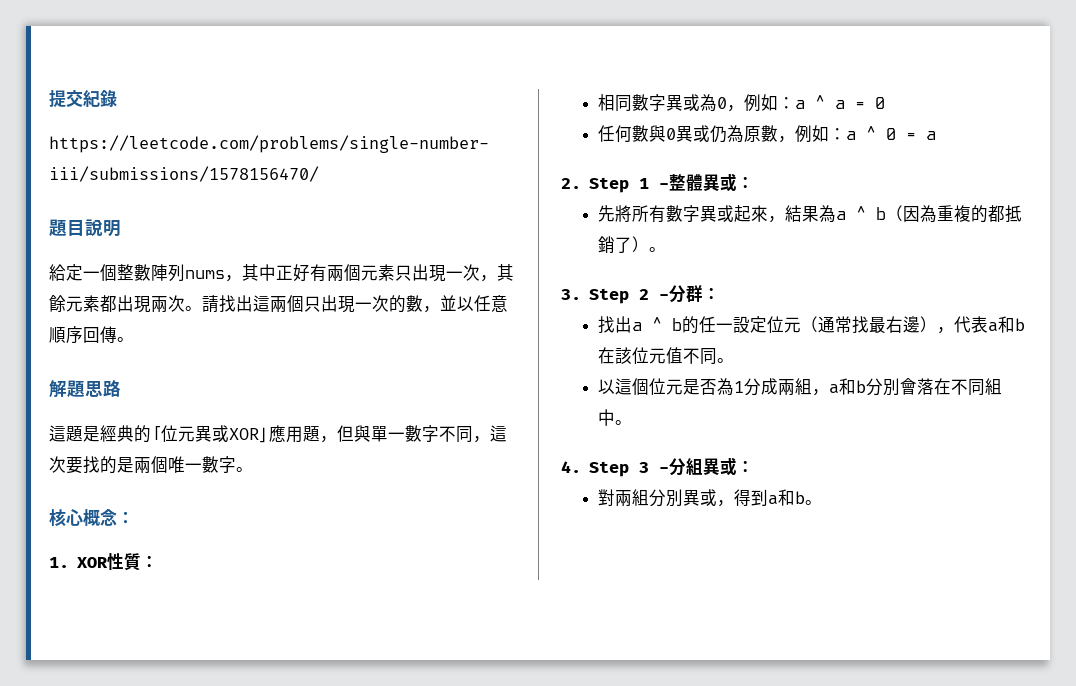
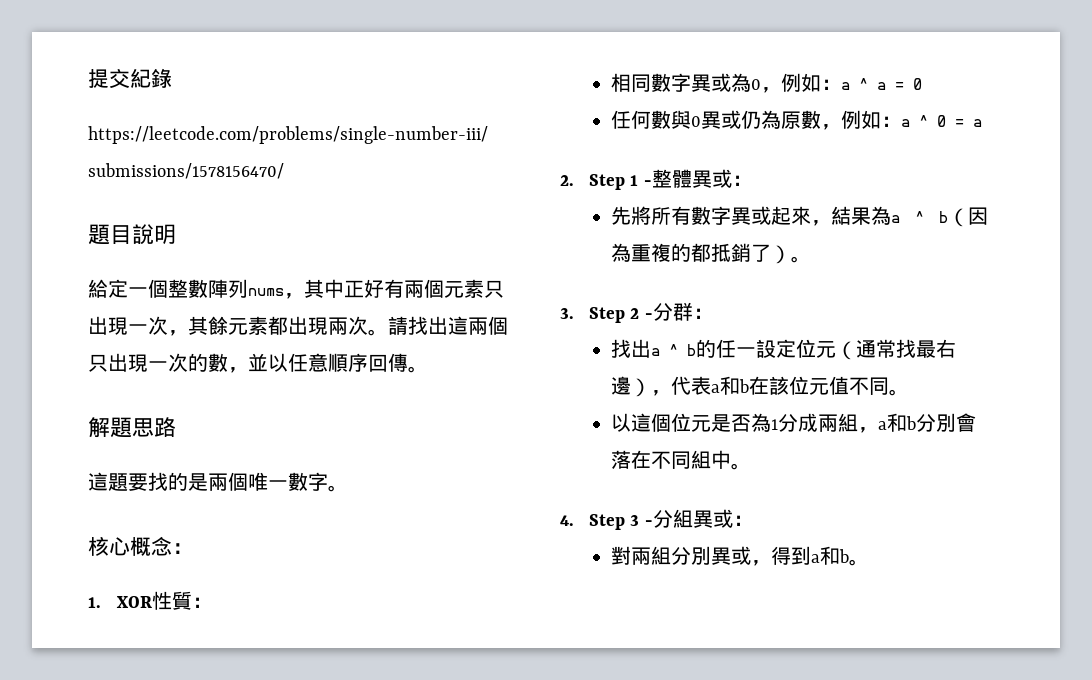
- 這題是經典的「位元異或XOR」應用題，但與單一數字不同，這次要找的是兩個唯一數字。
+ 這題要找的是兩個唯一數字。

